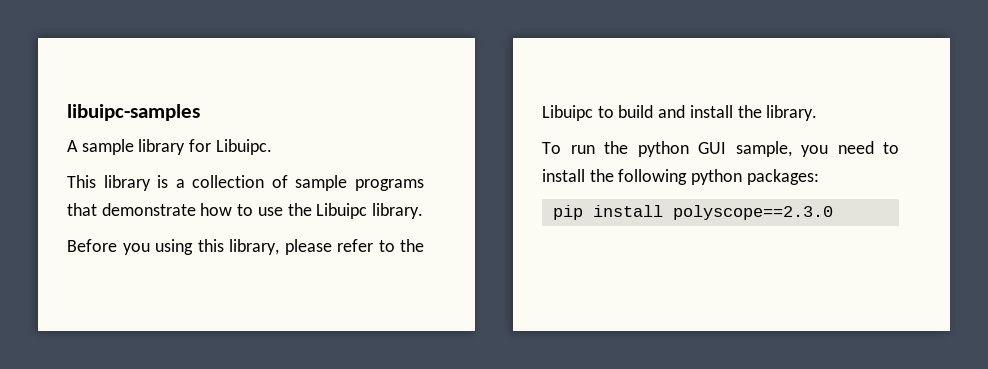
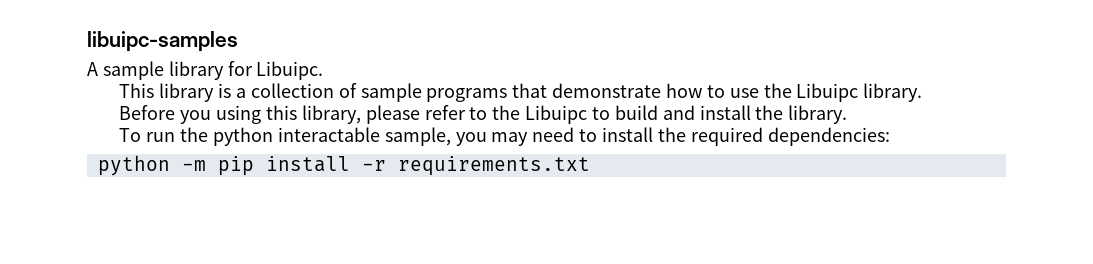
- To run the python GUI sample, you need to install the following python packages:
- pip install polyscope==2.3.0
+ To run the python interactable sample, you may need to install the required dependencies:
+ python -m pip install -r requirements.txt

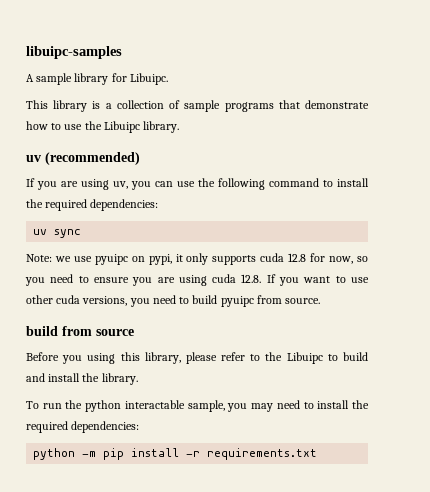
+ uv (recommended)
+ If you are using uv, you can use the following command to install the required dependencies:
+ uv sync
+ Note: we use pyuipc on pypi, it only supports cuda 12.8 for now, so you need to ensure you are using cuda 12.8. If you want to use other cuda versions, you need to build pyuipc from source.
+ build from source

